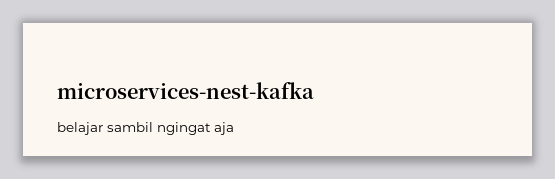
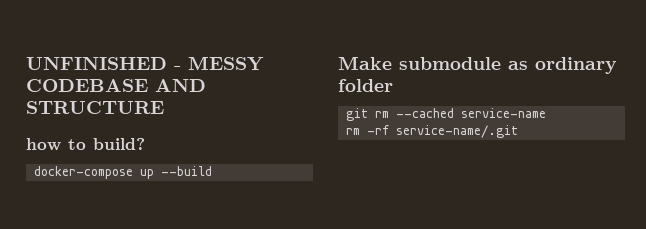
- microservices-nest-kafka
- belajar sambil ngingat aja
+ UNFINISHED - MESSY CODEBASE AND STRUCTURE
+ how to build?
+ docker-compose up --build
+ Make submodule as ordinary folder
+ git rm --cached service-name
+ rm -rf service-name/.git

